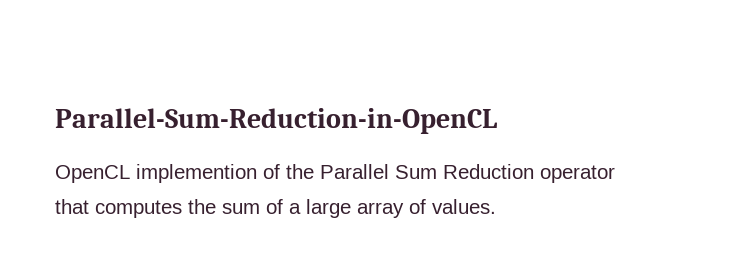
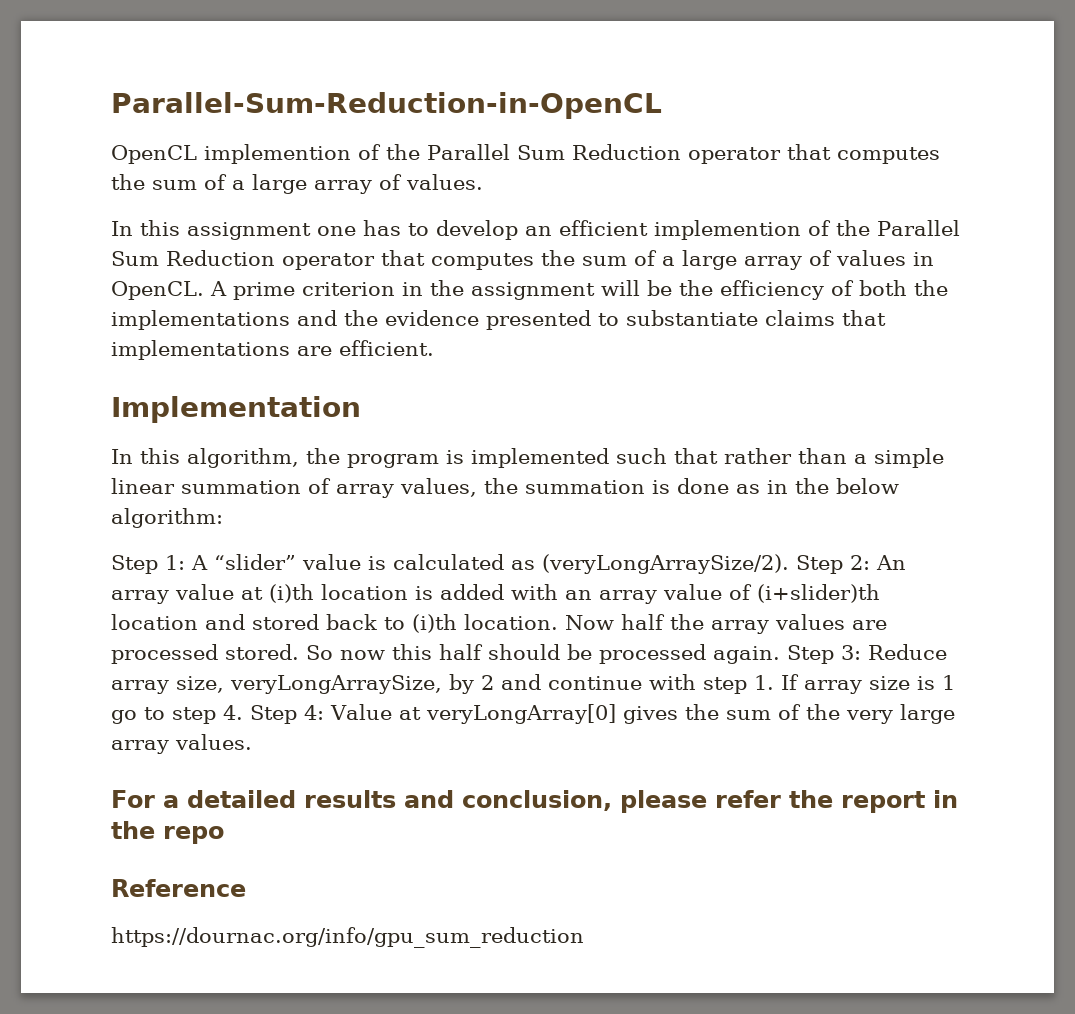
+ In this assignment one has to develop an efficient implemention of the Parallel Sum Reduction operator that computes the sum of a large array of values in OpenCL. A prime criterion in the assignment will be the efficiency of both the implementations and the evidence presented to substantiate claims that implementations are efficient.
+ Implementation
+ In this algorithm, the program is implemented such that rather than a simple linear summation of array values, the summation is done as in the below algorithm:
+ Step 1: A “slider” value is calculated as (veryLongArraySize/2). Step 2: An array value at (i)th location is added with an array value of (i+slider)th location and stored back to (i)th location. Now half the array values are processed stored. So now this half should be processed again. Step 3: Reduce array size, veryLongArraySize, by 2 and continue with step 1. If array size is 1 go to step 4. Step 4: Value at veryLongArray[0] gives the sum of the very large array values.
+ For a detailed results and conclusion, please refer the report in the repo
+ Reference
+ https://dournac.org/info/gpu_sum_reduction

